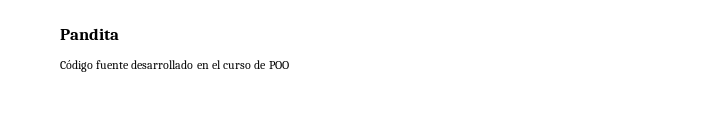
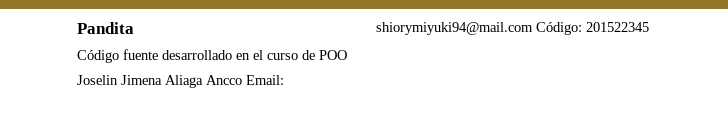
+ Joselin Jimena Aliaga Ancco Email: shiorymiyuki94@mail.com Código: 201522345

